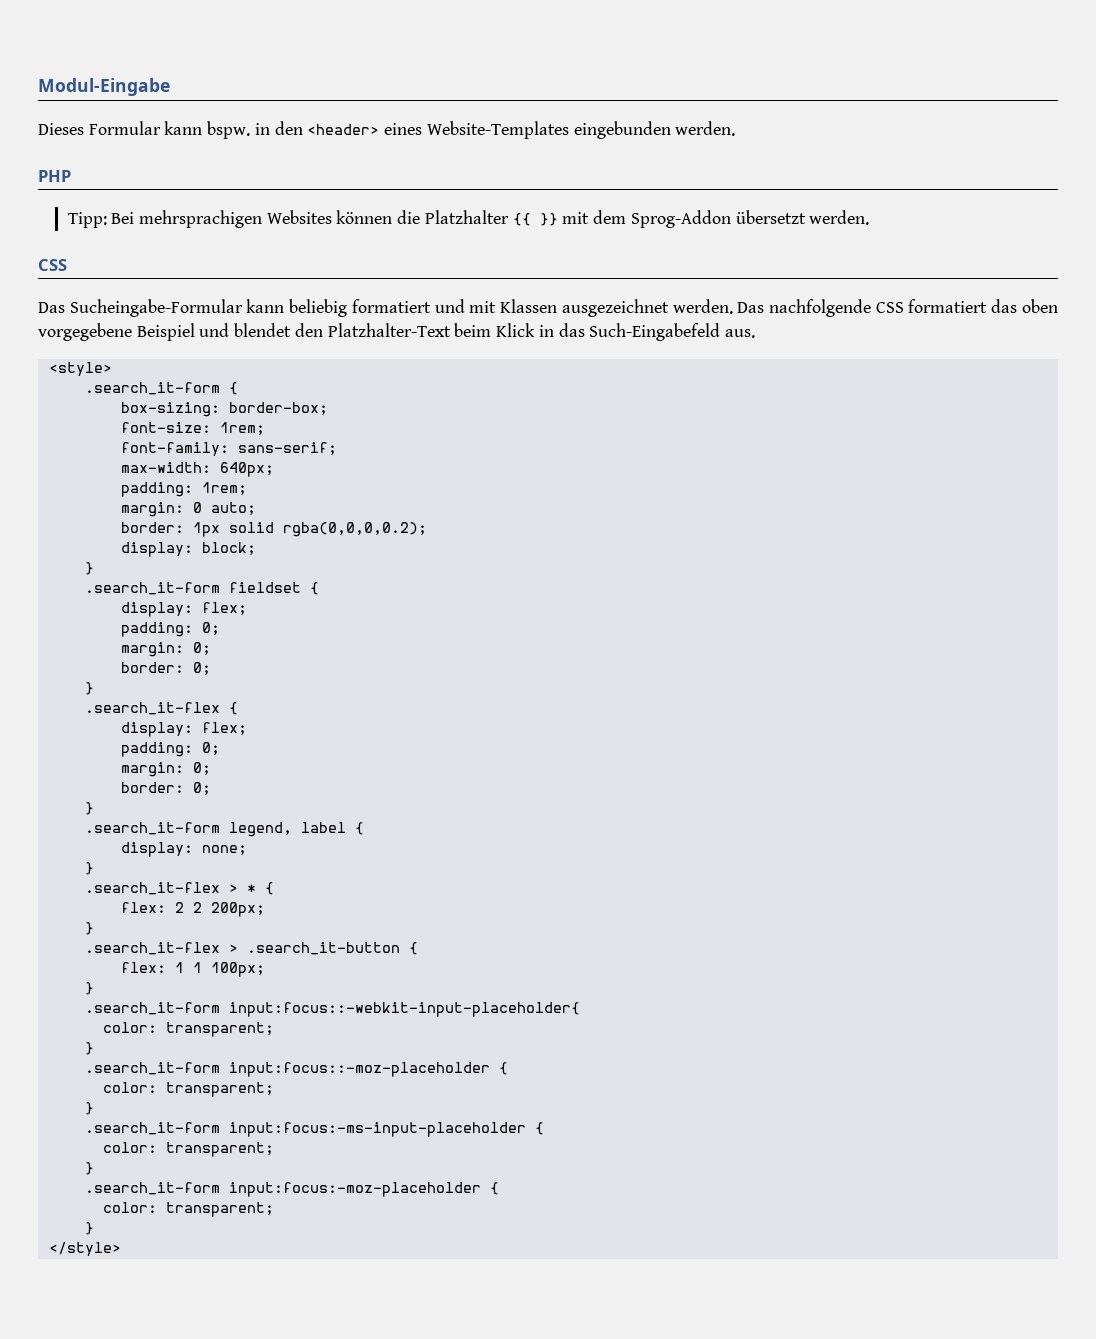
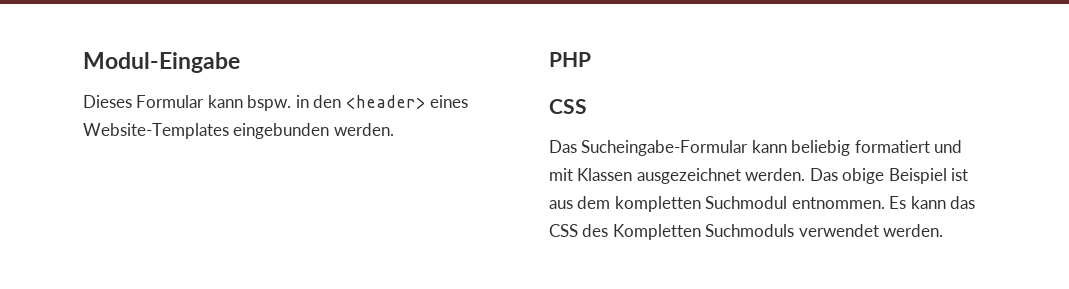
- Tipp: Bei mehrsprachigen Websites können die Platzhalter {{ }} mit dem Sprog-Addon übersetzt werden.
- Das nachfolgende CSS formatiert das oben vorgegebene Beispiel und blendet den Platzhalter-Text beim Klick in das Such-Eingabefeld aus.
- <style>
- .search_it-form {
- box-sizing: border-box;
- font-size: 1rem;
- font-family: sans-serif;
- max-width: 640px;
- padding: 1rem;
- margin: 0 auto;
- border: 1px solid rgba(0,0,0,0.2);
- display: block;
- }
- .search_it-form fieldset {
- display: flex;
- padding: 0;
- margin: 0;
- border: 0;
- }
- .search_it-flex {
- display: flex;
- padding: 0;
- margin: 0;
- border: 0;
- }
- .search_it-form legend, label {
- display: none;
- }
- .search_it-flex > * {
- flex: 2 2 200px;
- }
- .search_it-flex > .search_it-button {
- flex: 1 1 100px;
- }
- .search_it-form input:focus::-webkit-input-placeholder{
- color: transparent;
- }
- .search_it-form input:focus::-moz-placeholder {
- color: transparent;
- }
- .search_it-form input:focus:-ms-input-placeholder {
- color: transparent;
- }
- .search_it-form input:focus:-moz-placeholder {
- color: transparent;
- }
- </style>
+ Das obige Beispiel ist aus dem kompletten Suchmodul entnommen. Es kann das CSS des Kompletten Suchmoduls verwendet werden.

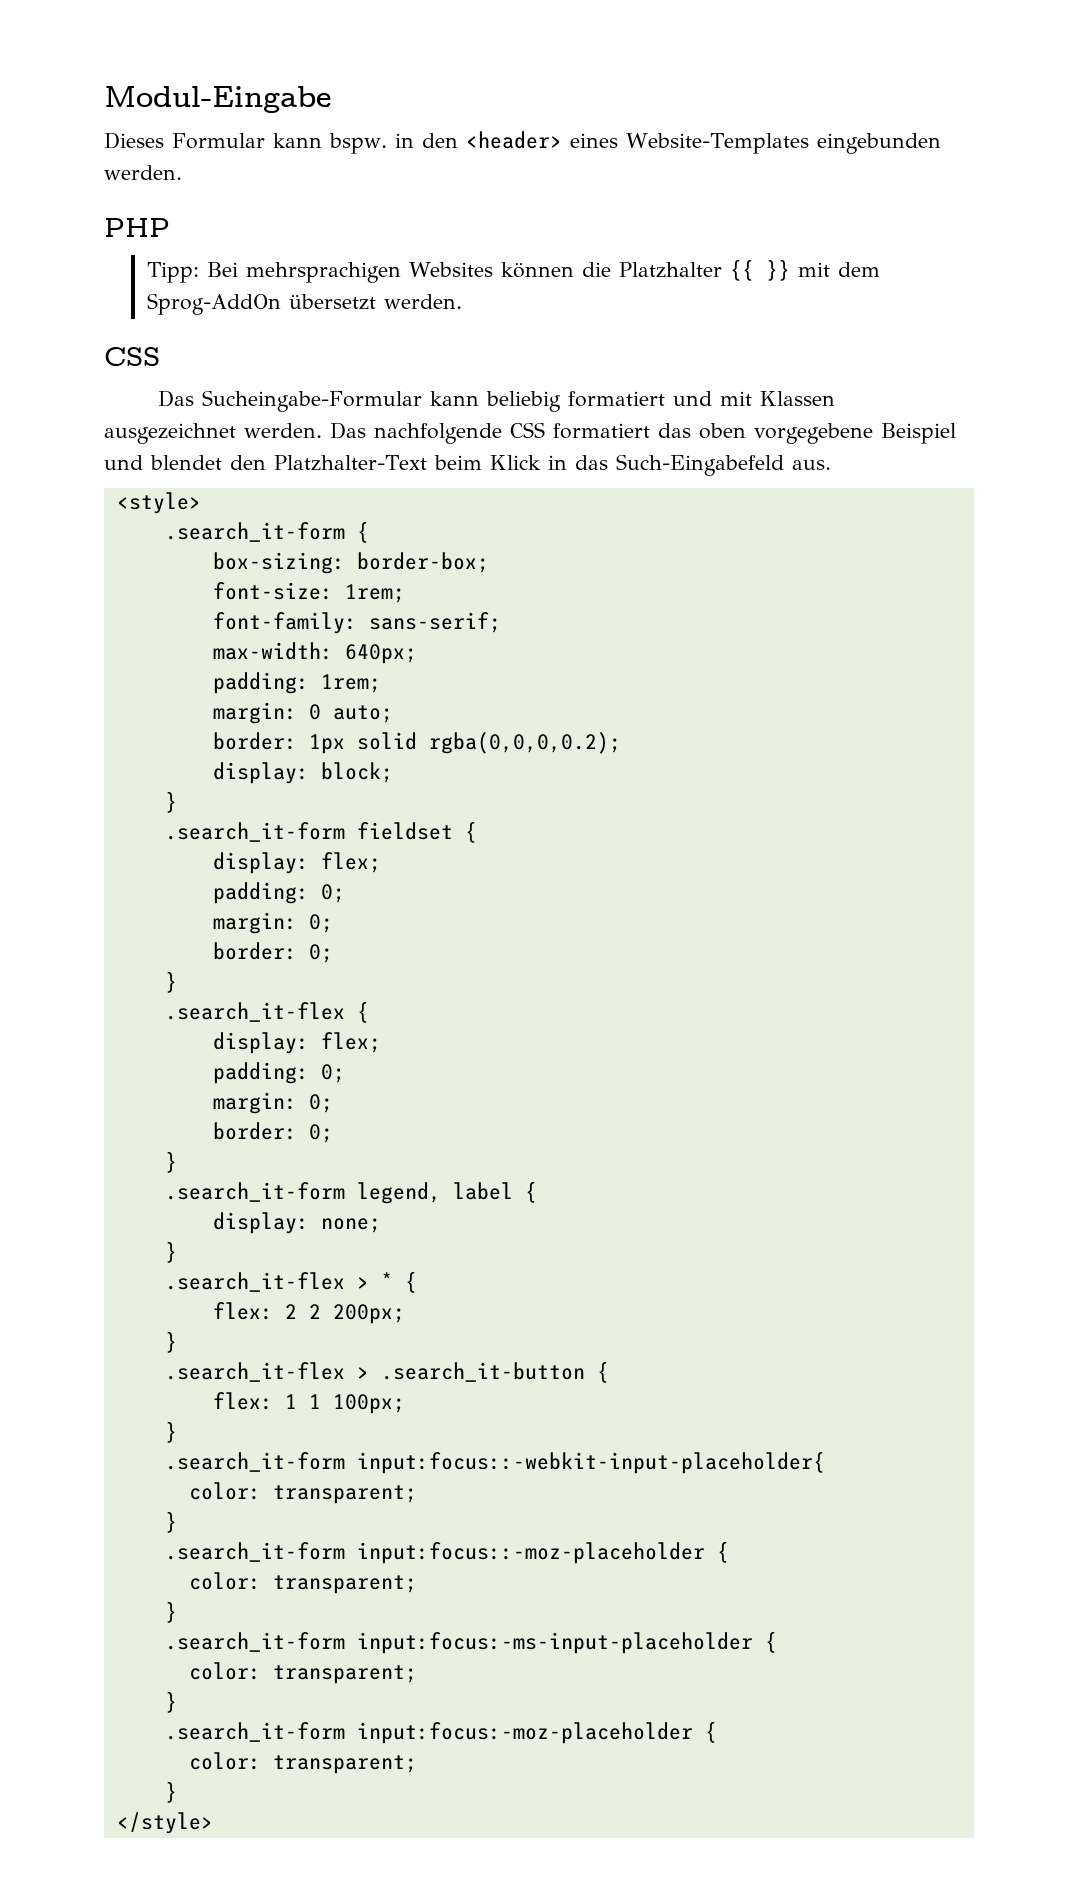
+ Tipp: Bei mehrsprachigen Websites können die Platzhalter {{ }} mit dem Sprog-AddOn übersetzt werden.
- Das obige Beispiel ist aus dem kompletten Suchmodul entnommen. Es kann das CSS des Kompletten Suchmoduls verwendet werden.
+ Das nachfolgende CSS formatiert das oben vorgegebene Beispiel und blendet den Platzhalter-Text beim Klick in das Such-Eingabefeld aus.
+ <style>
+ .search_it-form {
+ box-sizing: border-box;
+ font-size: 1rem;
+ font-family: sans-serif;
+ max-width: 640px;
+ padding: 1rem;
+ margin: 0 auto;
+ border: 1px solid rgba(0,0,0,0.2);
+ display: block;
+ }
+ .search_it-form fieldset {
+ display: flex;
+ padding: 0;
+ margin: 0;
+ border: 0;
+ }
+ .search_it-flex {
+ display: flex;
+ padding: 0;
+ margin: 0;
+ border: 0;
+ }
+ .search_it-form legend, label {
+ display: none;
+ }
+ .search_it-flex > * {
+ flex: 2 2 200px;
+ }
+ .search_it-flex > .search_it-button {
+ flex: 1 1 100px;
+ }
+ .search_it-form input:focus::-webkit-input-placeholder{
+ color: transparent;
+ }
+ .search_it-form input:focus::-moz-placeholder {
+ color: transparent;
+ }
+ .search_it-form input:focus:-ms-input-placeholder {
+ color: transparent;
+ }
+ .search_it-form input:focus:-moz-placeholder {
+ color: transparent;
+ }
+ </style>

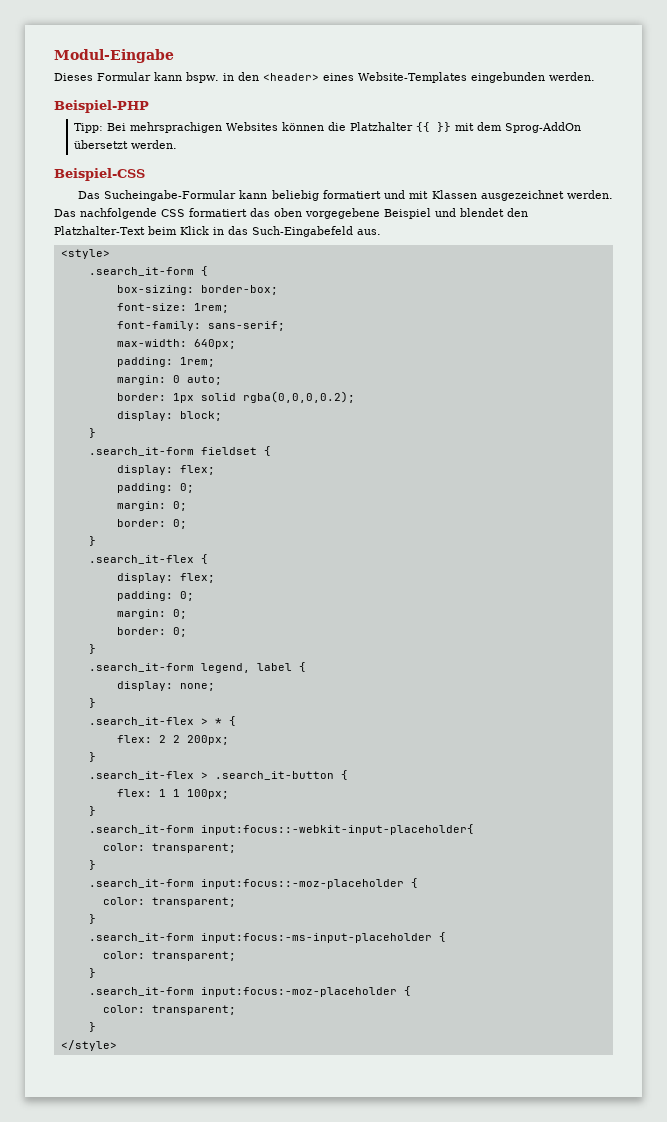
- PHP
+ Beispiel-PHP
  Tipp: Bei mehrsprachigen Websites können die Platzhalter {{ }} mit dem Sprog-AddOn übersetzt werden.
- CSS
+ Beispiel-CSS

